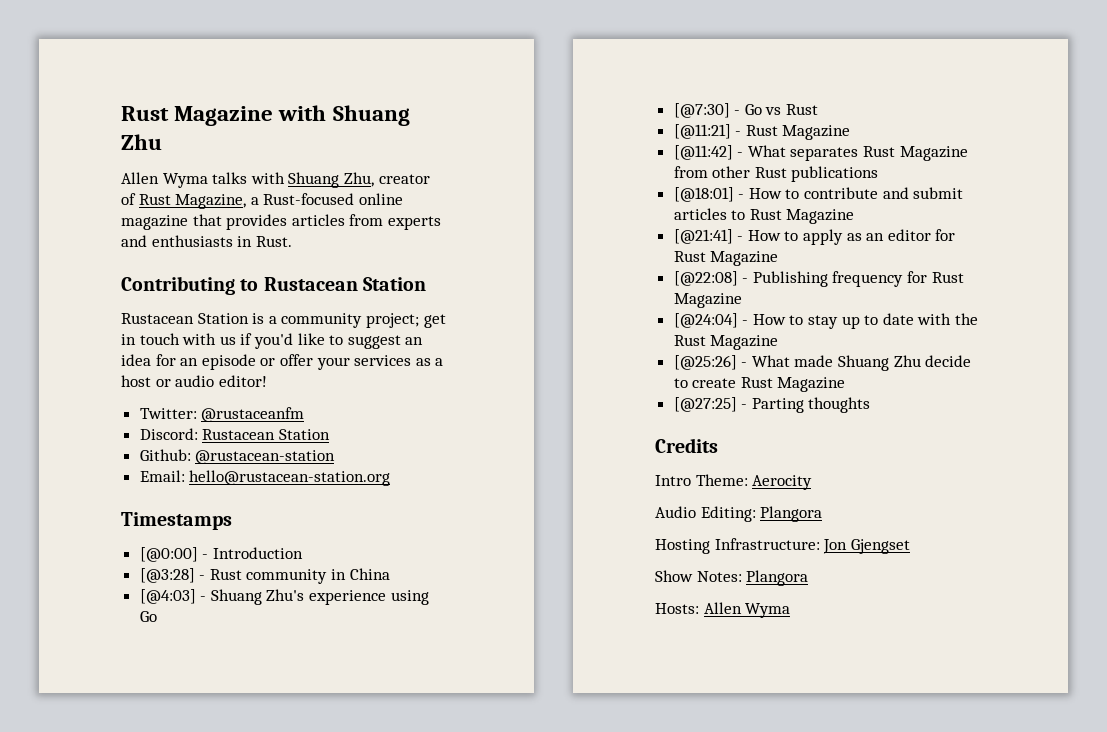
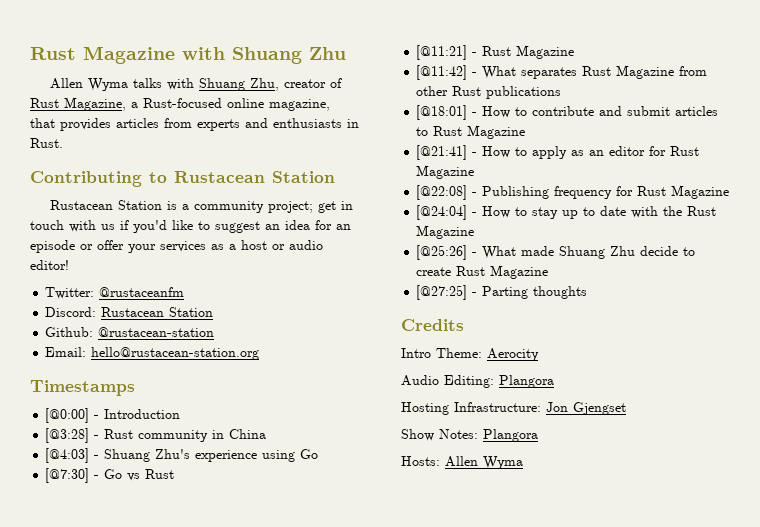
- Allen Wyma talks with Shuang Zhu, creator of Rust Magazine, a Rust-focused online magazine that provides articles from experts and enthusiasts in Rust.
+ Allen Wyma talks with Shuang Zhu, creator of Rust Magazine, a Rust-focused online magazine, that provides articles from experts and enthusiasts in Rust.

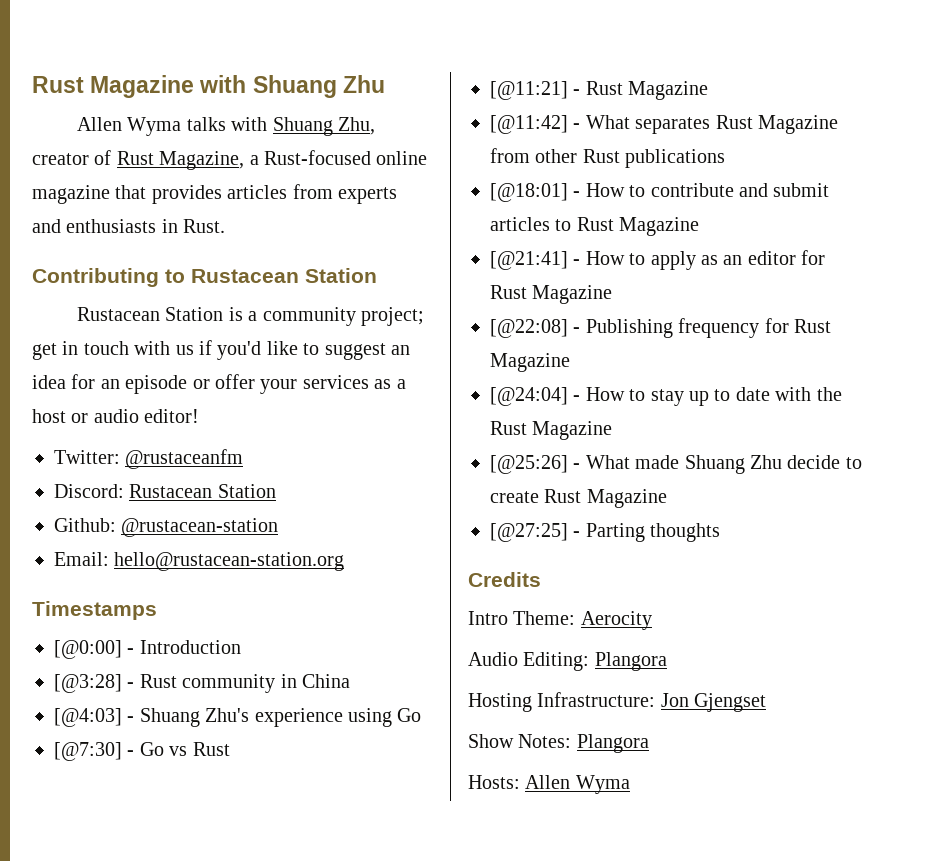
- Allen Wyma talks with Shuang Zhu, creator of Rust Magazine, a Rust-focused online magazine, that provides articles from experts and enthusiasts in Rust.
+ Allen Wyma talks with Shuang Zhu, creator of Rust Magazine, a Rust-focused online magazine that provides articles from experts and enthusiasts in Rust.

